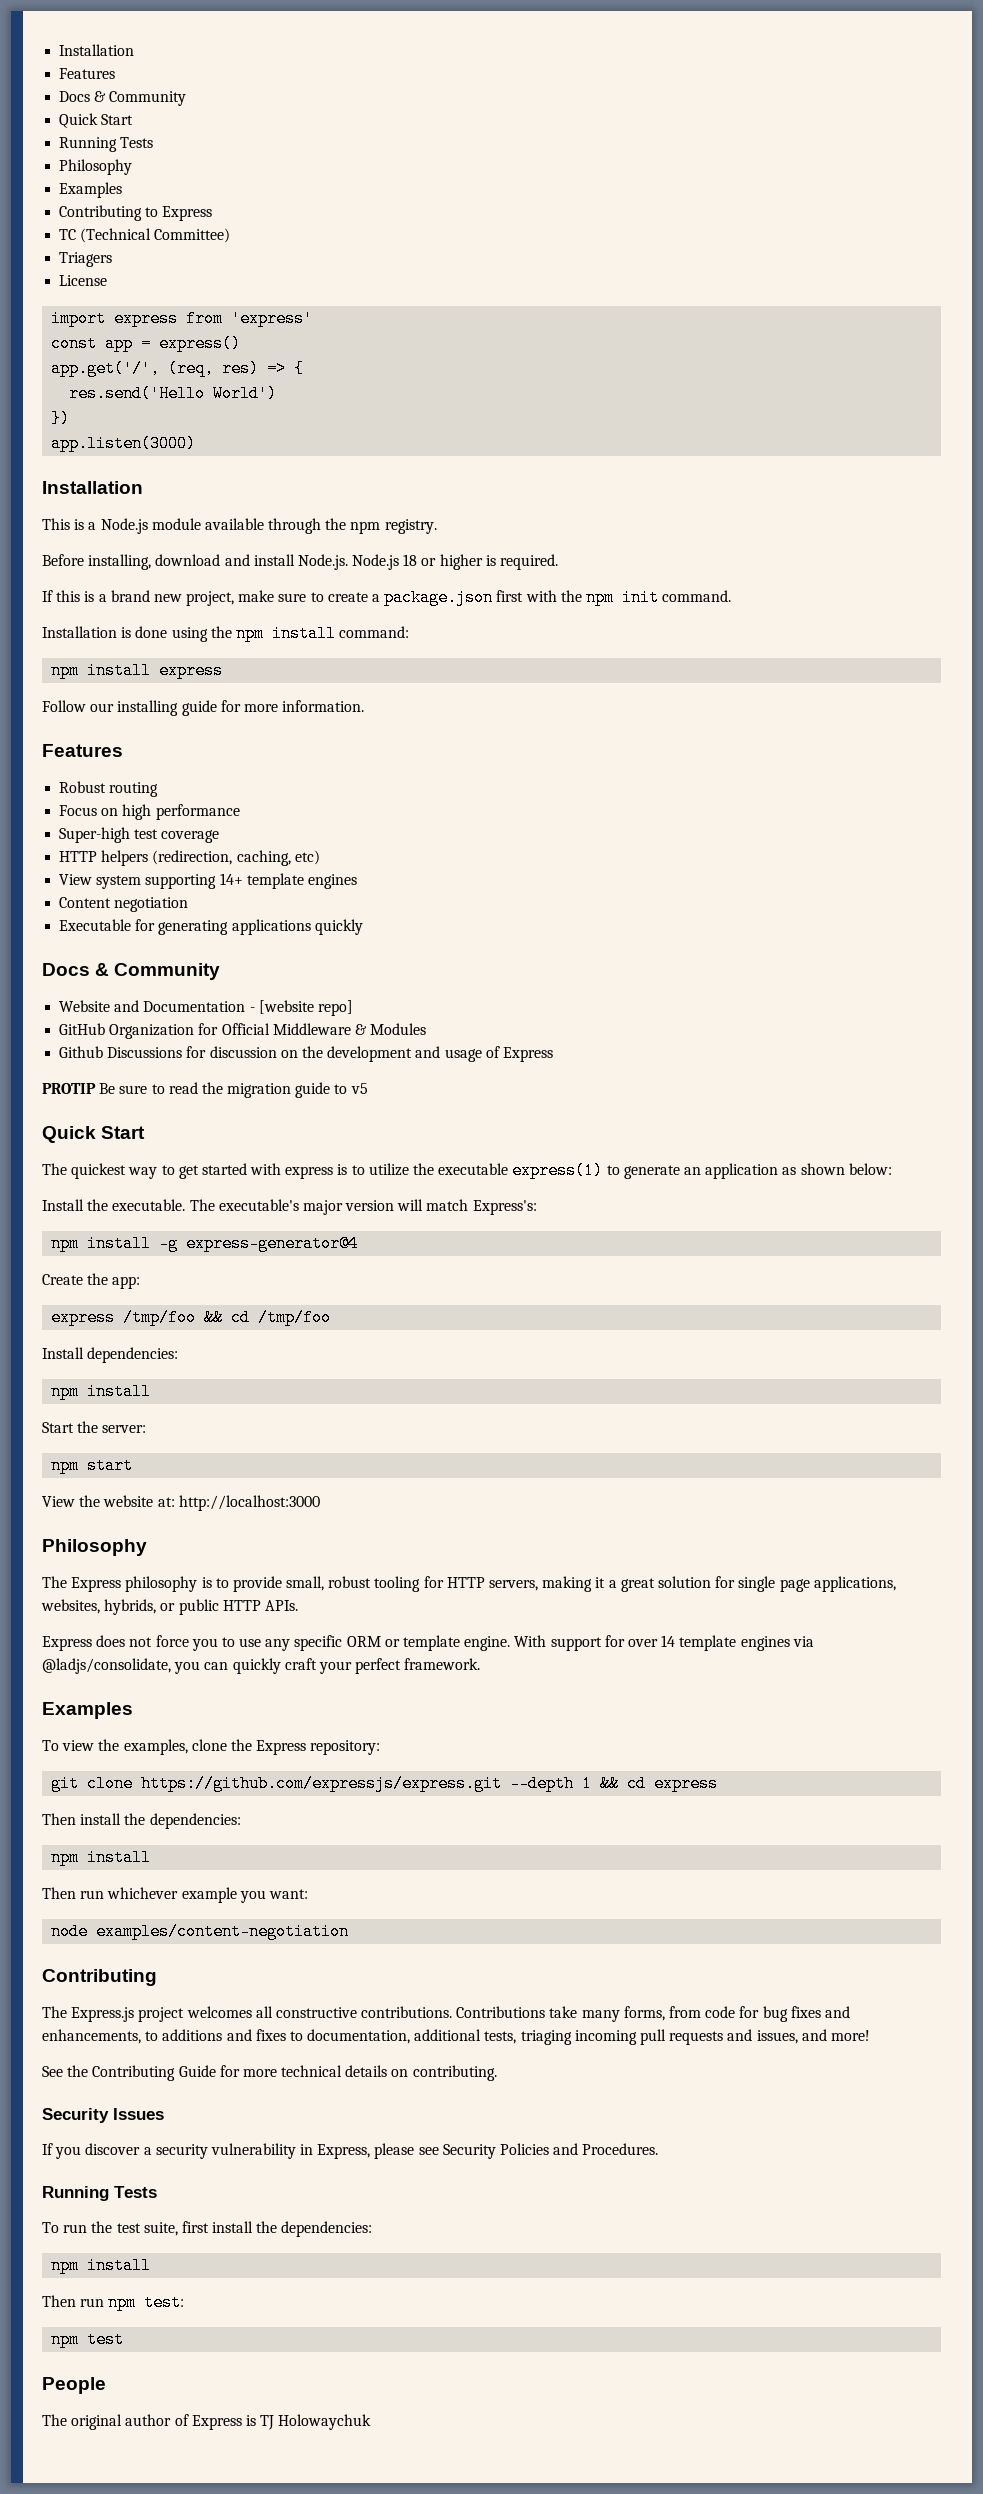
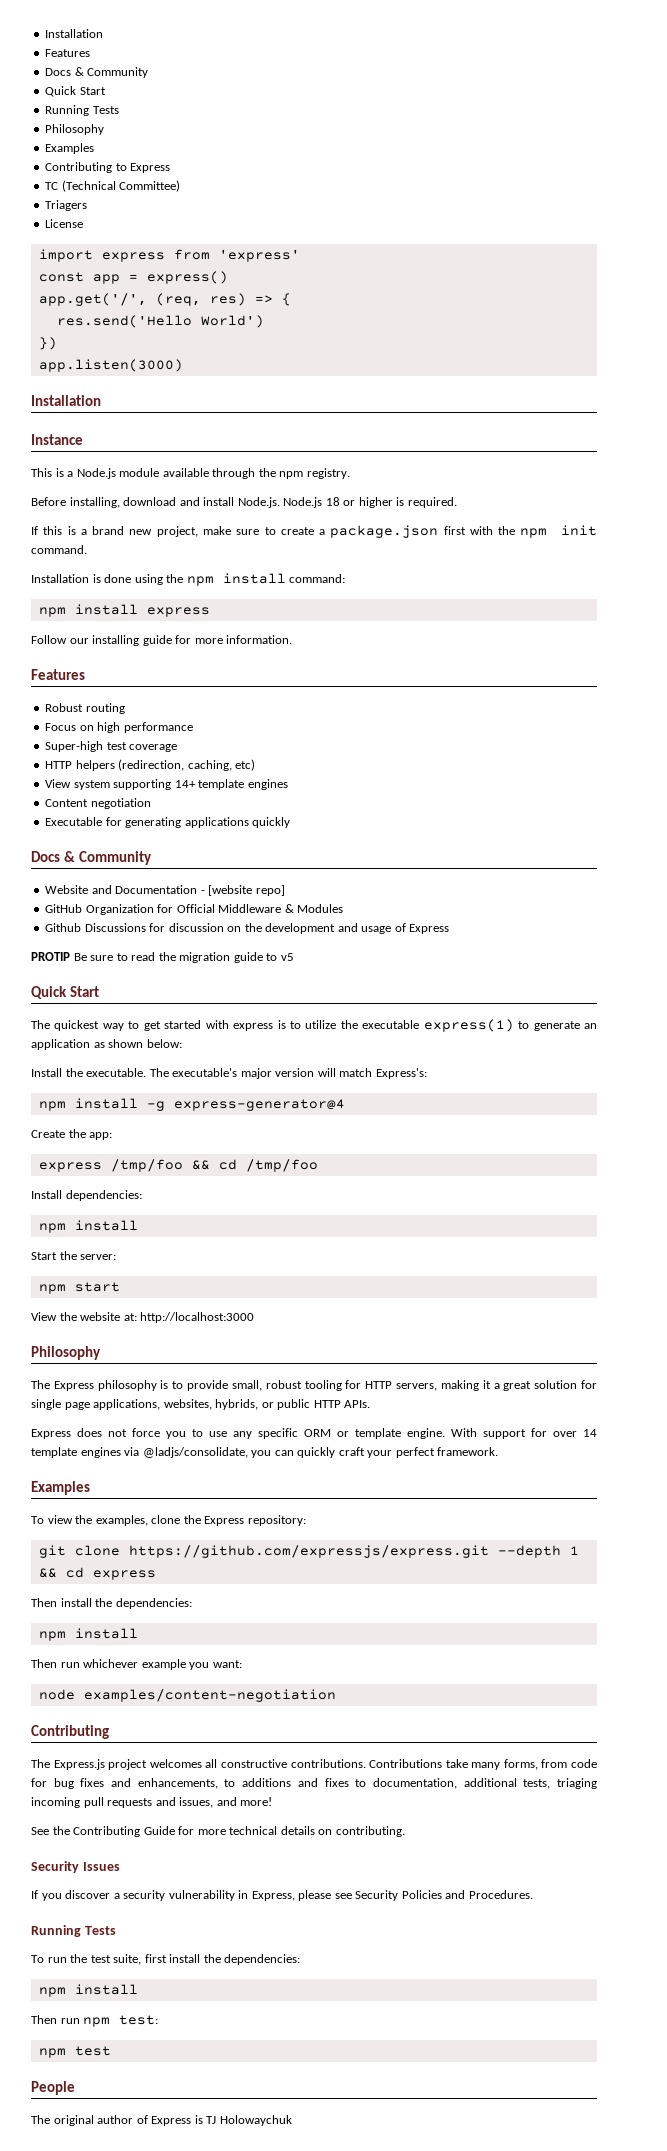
+ Instance

